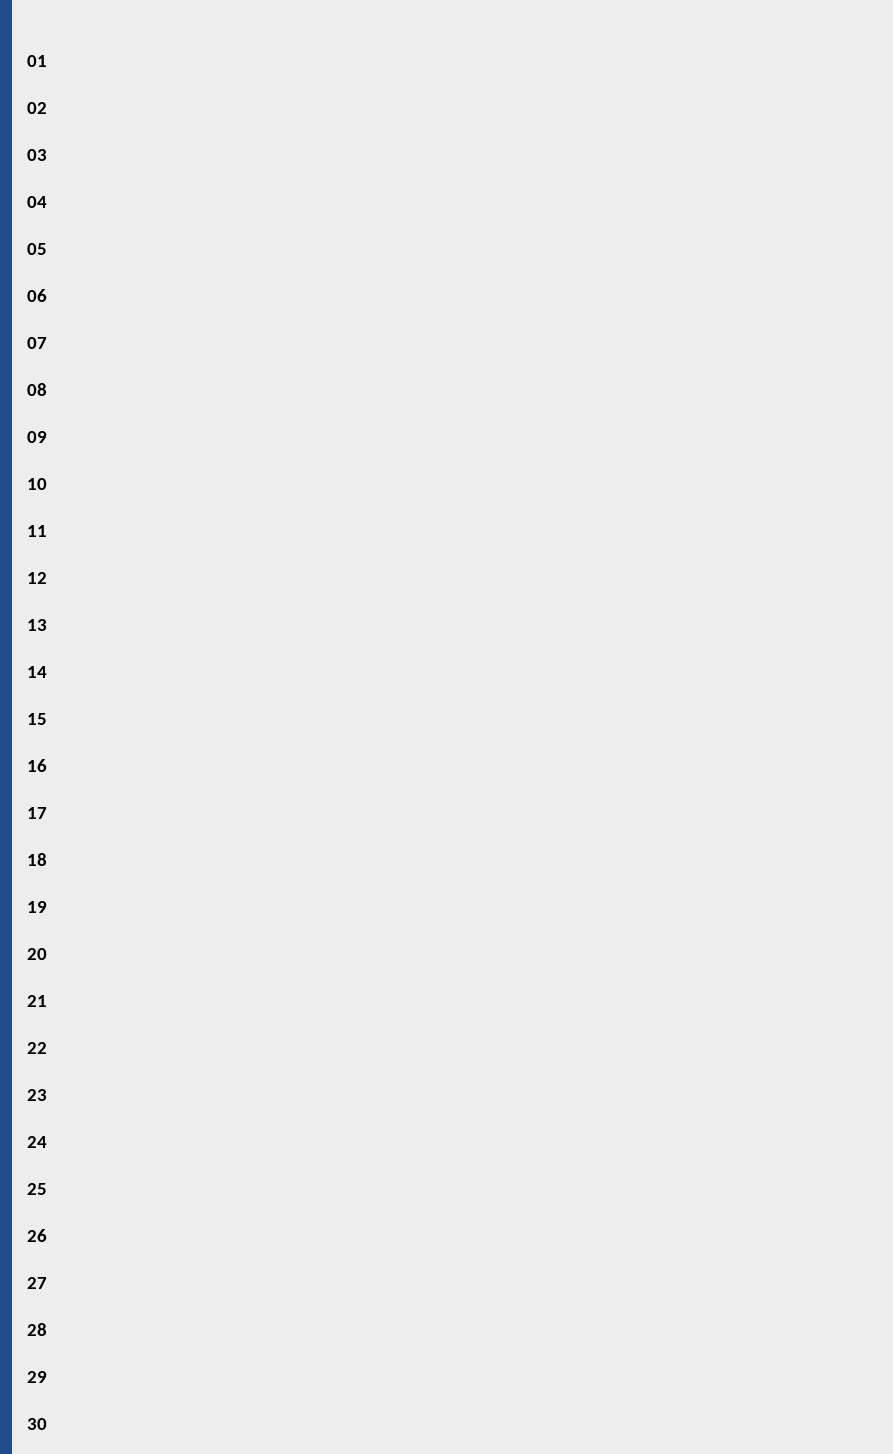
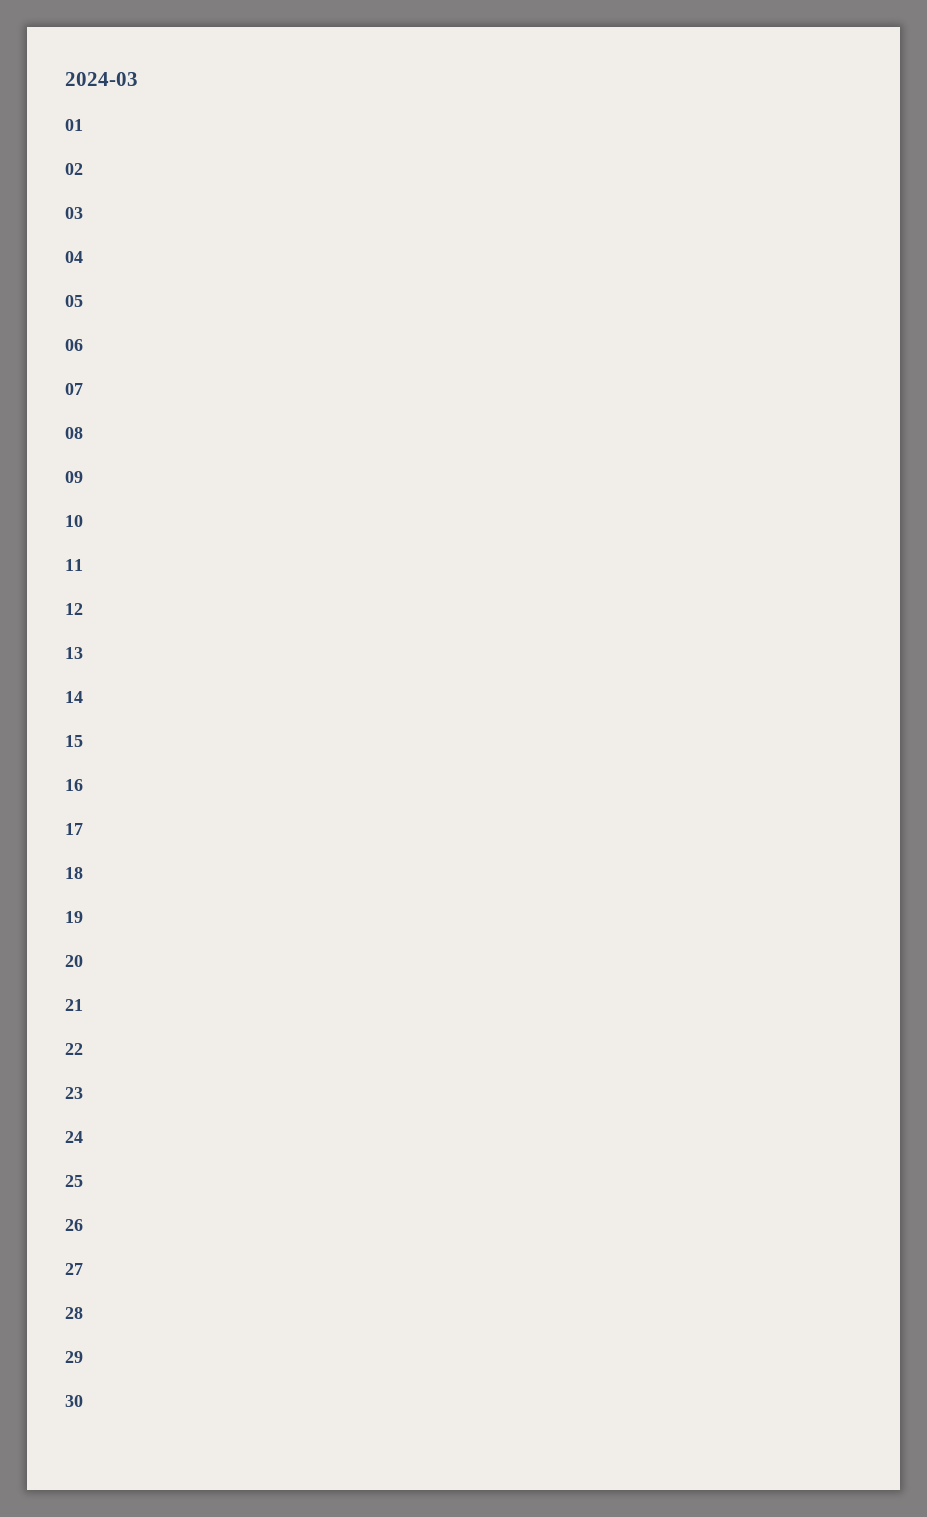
+ 2024-03

